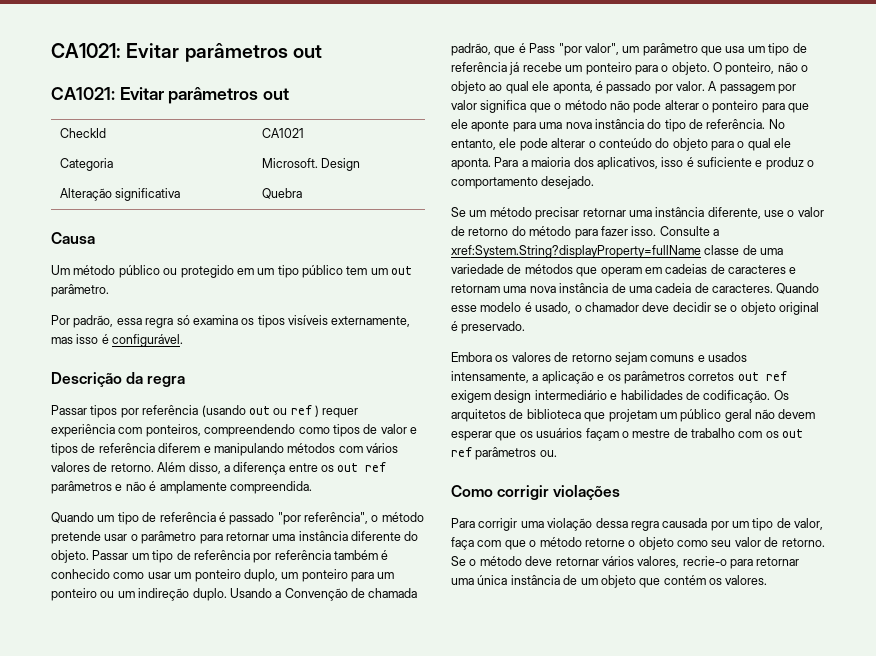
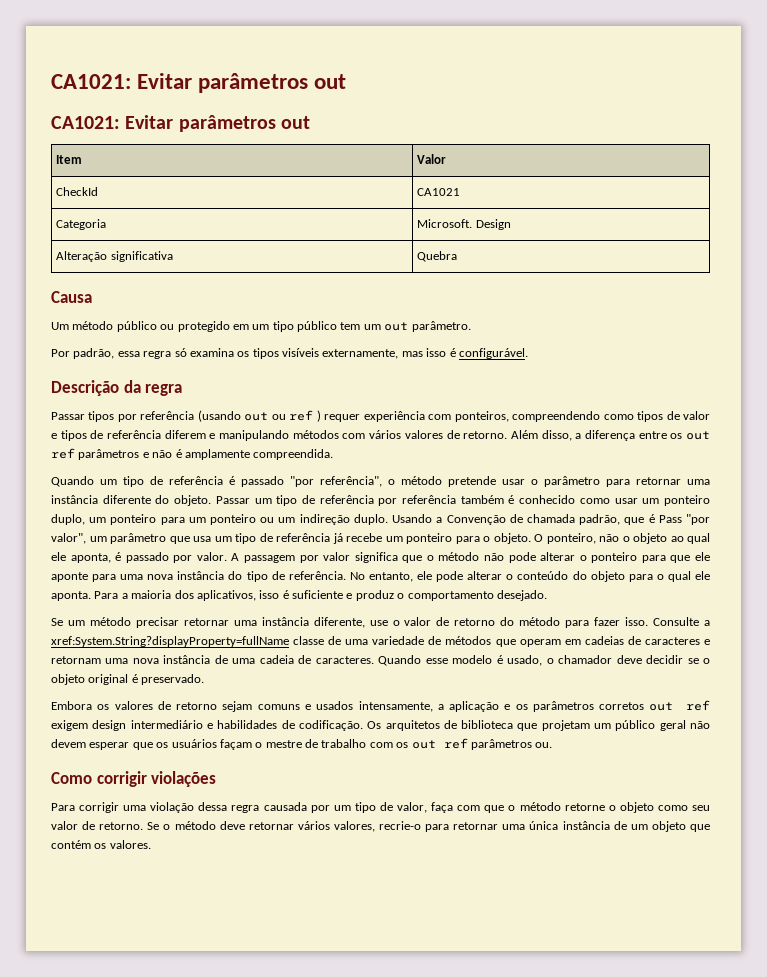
+ Item | Valor

